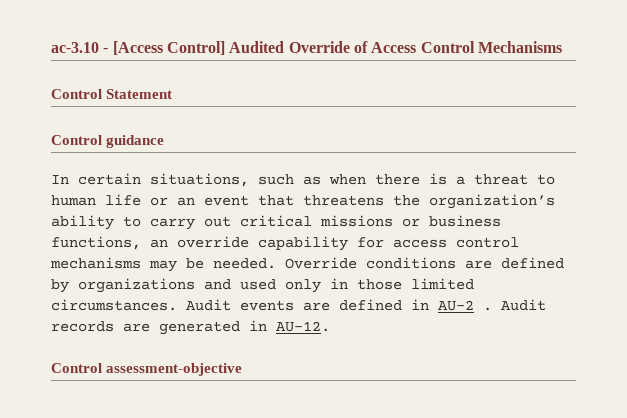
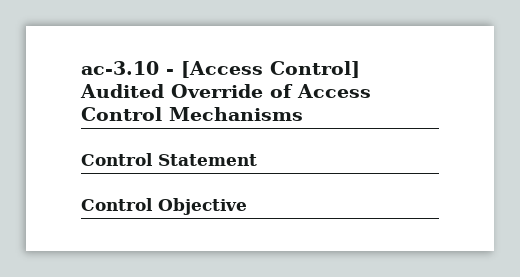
- Control guidance
- In certain situations, such as when there is a threat to human life or an event that threatens the organization’s ability to carry out critical missions or business functions, an override capability for access control mechanisms may be needed. Override conditions are defined by organizations and used only in those limited circumstances. Audit events are defined in AU-2 . Audit records are generated in AU-12.
- Control assessment-objective
+ Control Objective

